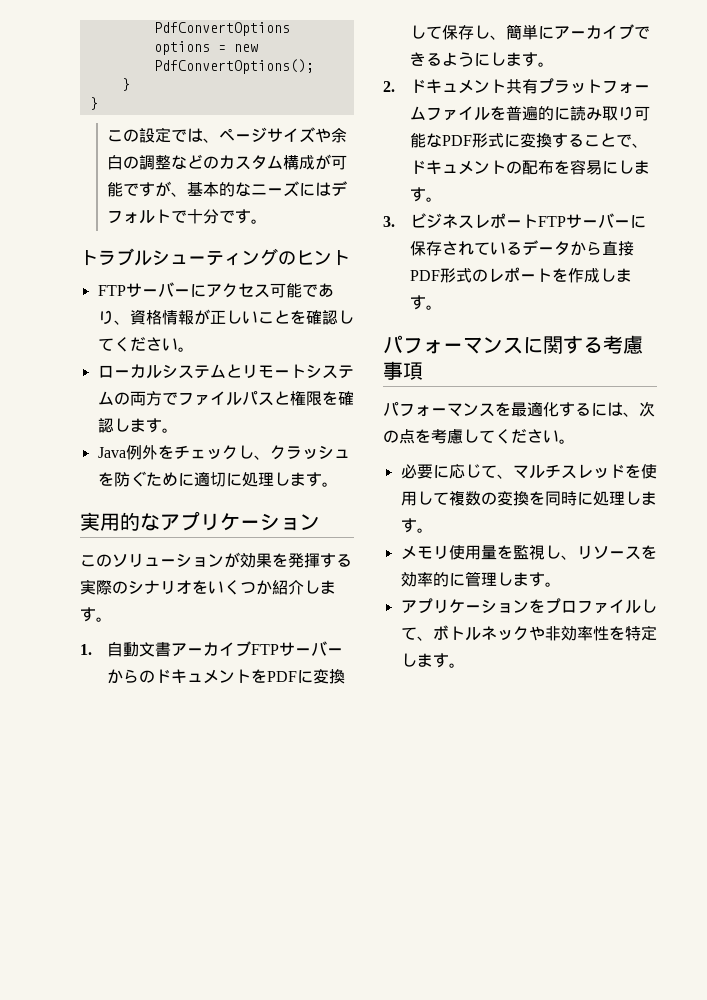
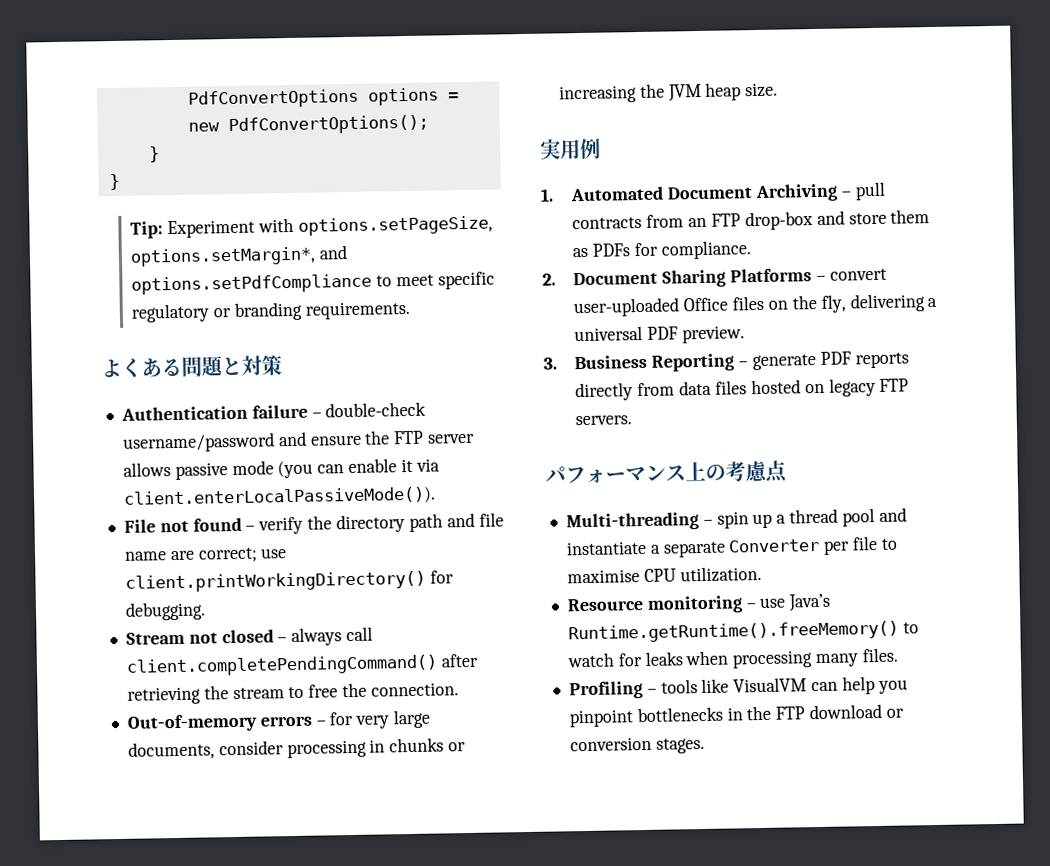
- この設定では、ページサイズや余白の調整などのカスタム構成が可能ですが、基本的なニーズにはデフォルトで十分です。
- トラブルシューティングのヒント
- FTPサーバーにアクセス可能であり、資格情報が正しいことを確認してください。
- ローカルシステムとリモートシステムの両方でファイルパスと権限を確認します。
- Java例外をチェックし、クラッシュを防ぐために適切に処理します。
- 実用的なアプリケーション
- このソリューションが効果を発揮する実際のシナリオをいくつか紹介します。
- 1.自動文書アーカイブFTPサーバーからのドキュメントをPDFに変換して保存し、簡単にアーカイブできるようにします。
- 2.ドキュメント共有プラットフォームファイルを普遍的に読み取り可能なPDF形式に変換することで、ドキュメントの配布を容易にします。
- 3.ビジネスレポートFTPサーバーに保存されているデータから直接PDF形式のレポートを作成します。
- パフォーマンスに関する考慮事項
- パフォーマンスを最適化するには、次の点を考慮してください。
- 必要に応じて、マルチスレッドを使用して複数の変換を同時に処理します。
- メモリ使用量を監視し、リソースを効率的に管理します。
- アプリケーションをプロファイルして、ボトルネックや非効率性を特定します。
+ Tip: Experiment with options.setPageSize, options.setMargin*, and options.setPdfCompliance to meet specific regulatory or branding requirements.
+ よくある問題と対策
+ Authentication failure – double‑check username/password and ensure the FTP server allows passive mode (you can enable it via client.enterLocalPassiveMode()).
+ File not found – verify the directory path and file name are correct; use client.printWorkingDirectory() for debugging.
+ Stream not closed – always call client.completePendingCommand() after retrieving the stream to free the connection.
+ Out‑of‑memory errors – for very large documents, consider processing in chunks or increasing the JVM heap size.
+ 実用例
+ 1. Automated Document Archiving – pull contracts from an FTP drop‑box and store them as PDFs for compliance.
+ 2. Document Sharing Platforms – convert user‑uploaded Office files on the fly, delivering a universal PDF preview.
+ 3. Business Reporting – generate PDF reports directly from data files hosted on legacy FTP servers.
+ パフォーマンス上の考慮点
+ Multi‑threading – spin up a thread pool and instantiate a separate Converter per file to maximise CPU utilization.
+ Resource monitoring – use Java’s Runtime.getRuntime().freeMemory() to watch for leaks when processing many files.
+ Profiling – tools like VisualVM can help you pinpoint bottlenecks in the FTP download or conversion stages.

